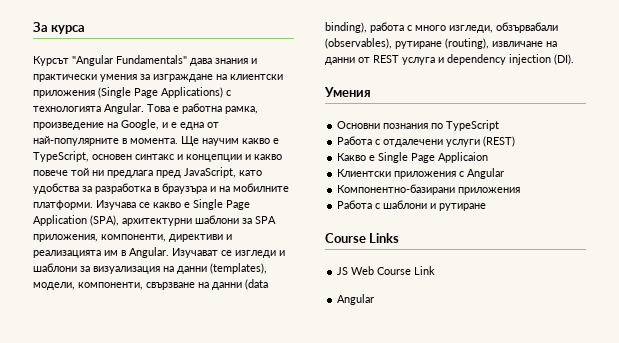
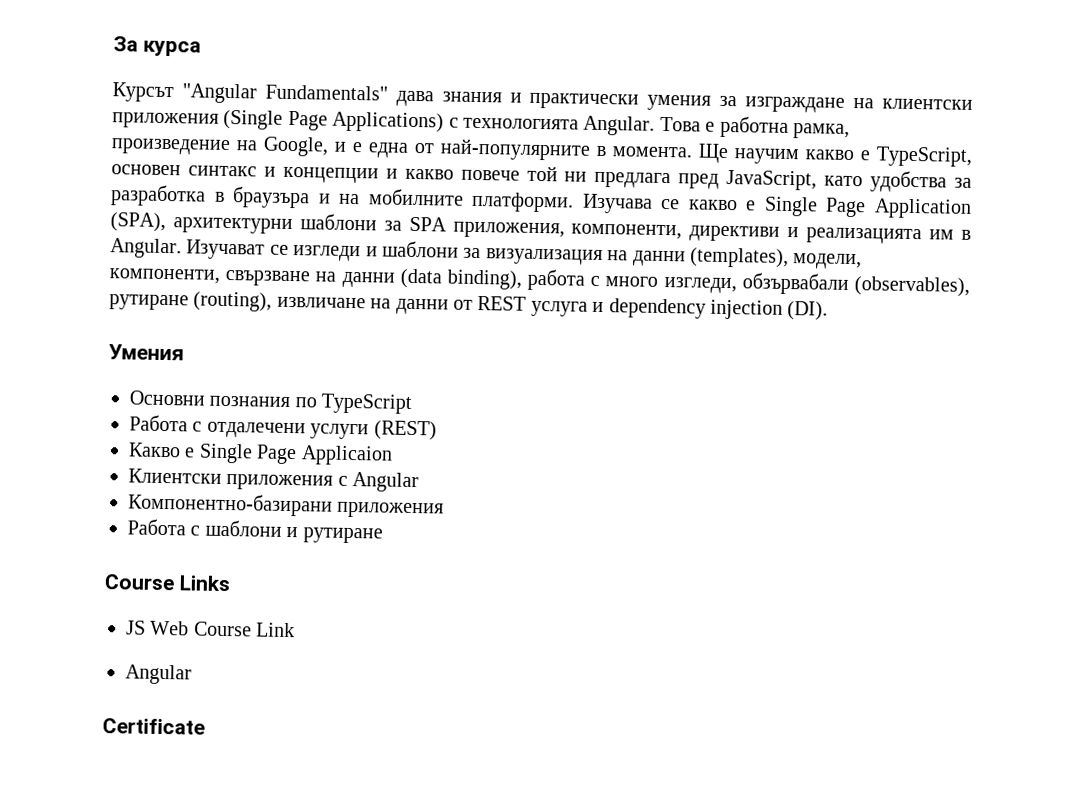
+ Certificate

